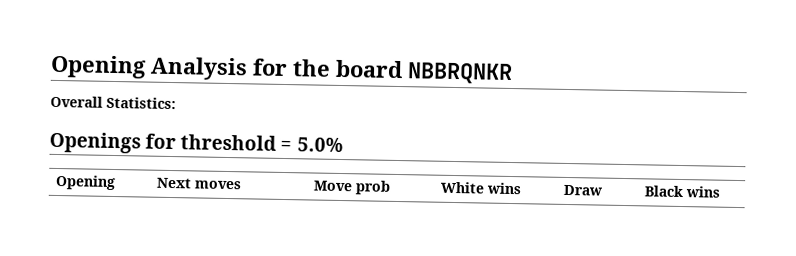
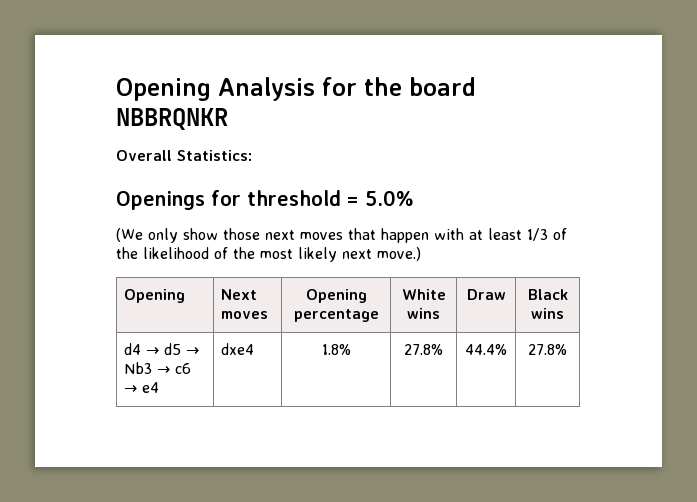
+ (We only show those next moves that happen with at least 1/3 of the likelihood of the most likely next move.)
- Opening | Next moves | Move prob | White wins | Draw | Black wins
+ Opening | Next moves | Opening percentage | White wins | Draw | Black wins
+ d4 → d5 → Nb3 → c6 → e4 | dxe4 | 1.8% | 27.8% | 44.4% | 27.8%

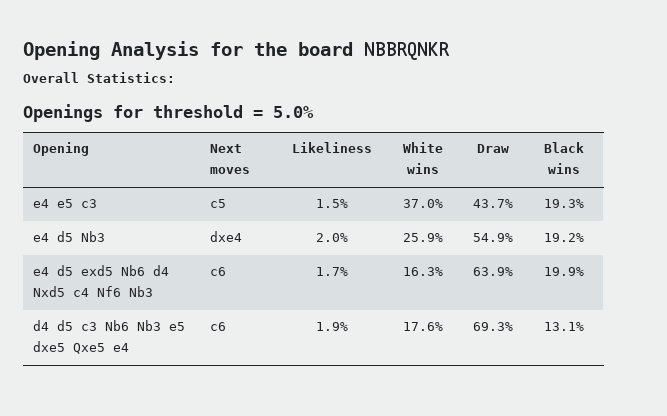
- (We only show those next moves that happen with at least 1/3 of the likelihood of the most likely next move.)
- Opening | Next moves | Opening percentage | White wins | Draw | Black wins
+ Opening | Next moves | Likeliness | White wins | Draw | Black wins
- d4 → d5 → Nb3 → c6 → e4 | dxe4 | 1.8% | 27.8% | 44.4% | 27.8%
+ e4 e5 c3 | c5 | 1.5% | 37.0% | 43.7% | 19.3%
+ e4 d5 Nb3 | dxe4 | 2.0% | 25.9% | 54.9% | 19.2%
+ e4 d5 exd5 Nb6 d4 Nxd5 c4 Nf6 Nb3 | c6 | 1.7% | 16.3% | 63.9% | 19.9%
+ d4 d5 c3 Nb6 Nb3 e5 dxe5 Qxe5 e4 | c6 | 1.9% | 17.6% | 69.3% | 13.1%

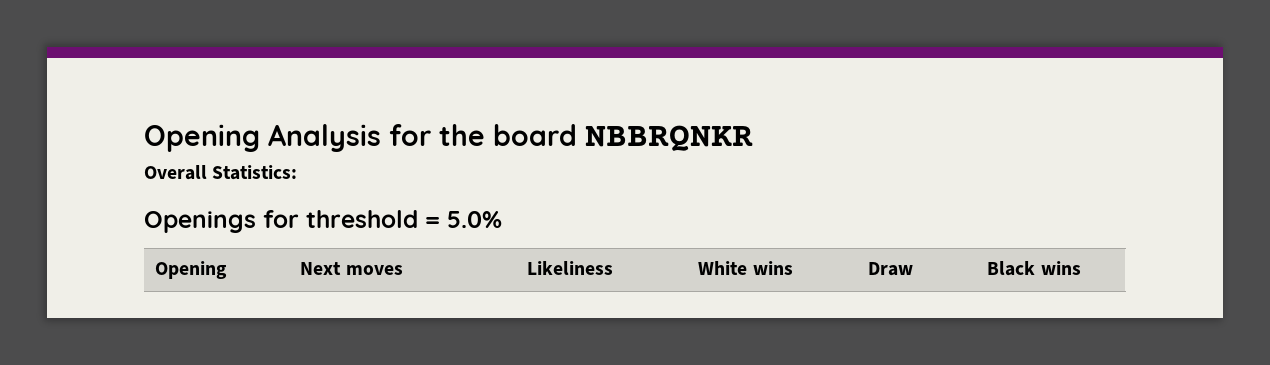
- e4 e5 c3 | c5 | 1.5% | 37.0% | 43.7% | 19.3%
- e4 d5 Nb3 | dxe4 | 2.0% | 25.9% | 54.9% | 19.2%
- e4 d5 exd5 Nb6 d4 Nxd5 c4 Nf6 Nb3 | c6 | 1.7% | 16.3% | 63.9% | 19.9%
- d4 d5 c3 Nb6 Nb3 e5 dxe5 Qxe5 e4 | c6 | 1.9% | 17.6% | 69.3% | 13.1%

